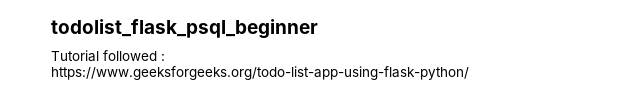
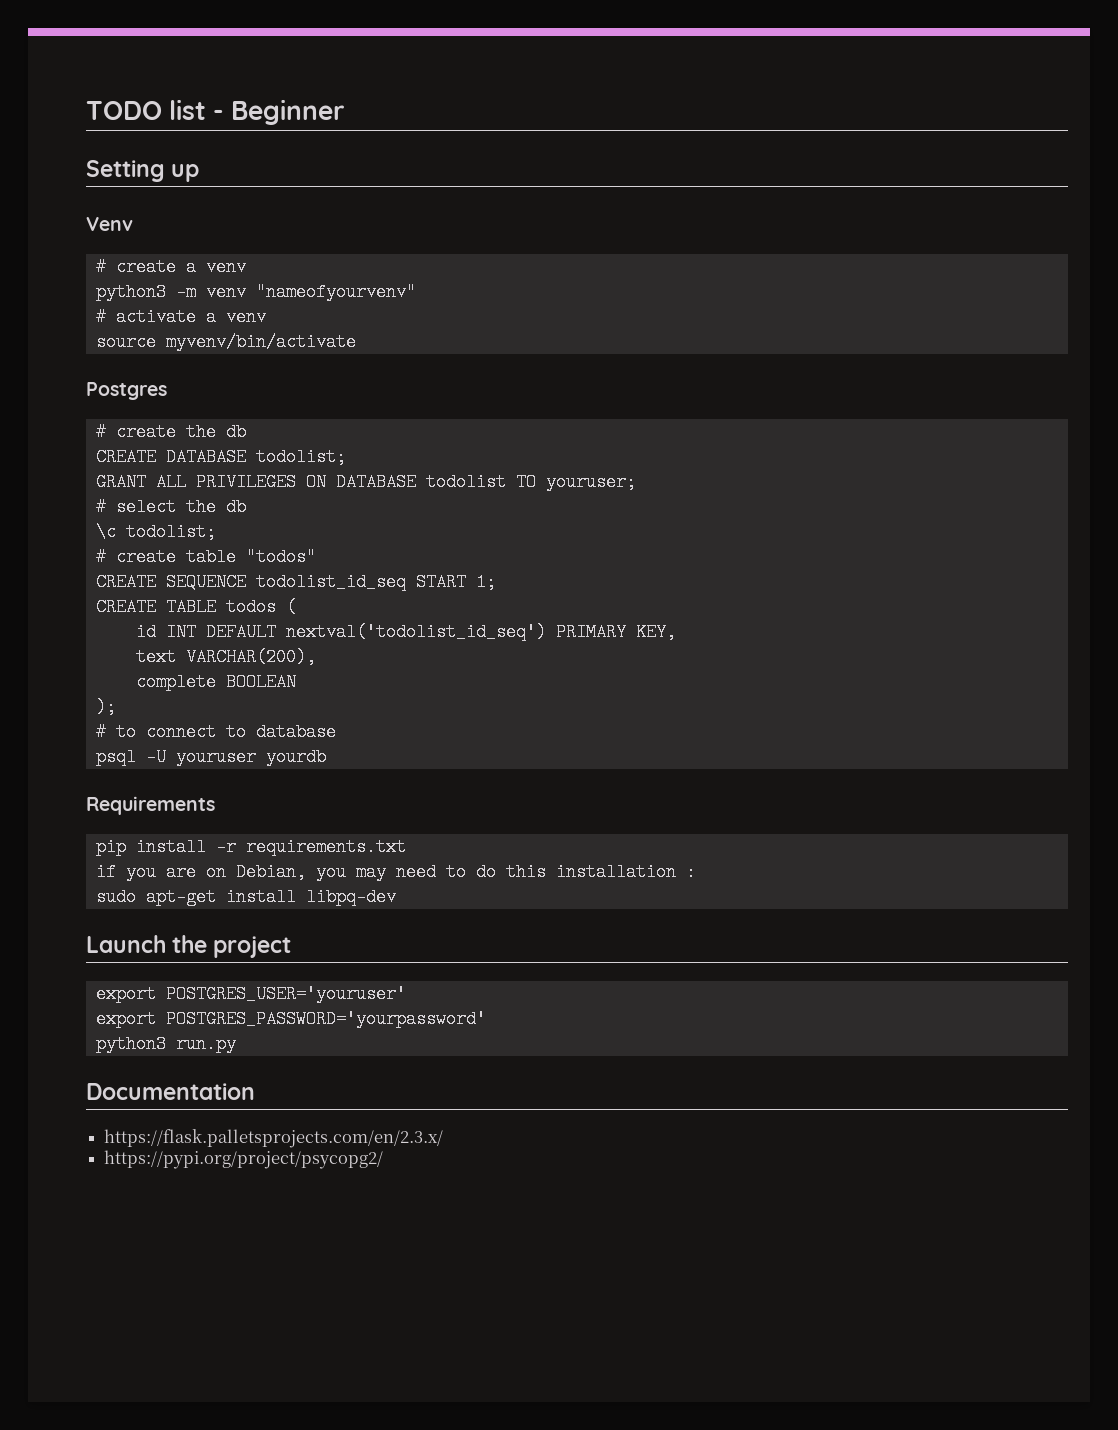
- todolist_flask_psql_beginner
- Tutorial followed : https://www.geeksforgeeks.org/todo-list-app-using-flask-python/
+ TODO list - Beginner
+ Setting up
+ Venv
+ # create a venv
+ python3 -m venv "nameofyourvenv"
+ # activate a venv
+ source myvenv/bin/activate
+ Postgres
+ # create the db
+ CREATE DATABASE todolist;
+ GRANT ALL PRIVILEGES ON DATABASE todolist TO youruser;
+ # select the db
+ \c todolist;
+ # create table "todos"
+ CREATE SEQUENCE todolist_id_seq START 1;
+ CREATE TABLE todos (
+ id INT DEFAULT nextval('todolist_id_seq') PRIMARY KEY,
+ text VARCHAR(200),
+ complete BOOLEAN
+ );
+ # to connect to database
+ psql -U youruser yourdb
+ Requirements
+ pip install -r requirements.txt
+ if you are on Debian, you may need to do this installation :
+ sudo apt-get install libpq-dev
+ Launch the project
+ export POSTGRES_USER='youruser'
+ export POSTGRES_PASSWORD='yourpassword'
+ python3 run.py
+ Documentation
+ https://flask.palletsprojects.com/en/2.3.x/
+ https://pypi.org/project/psycopg2/

